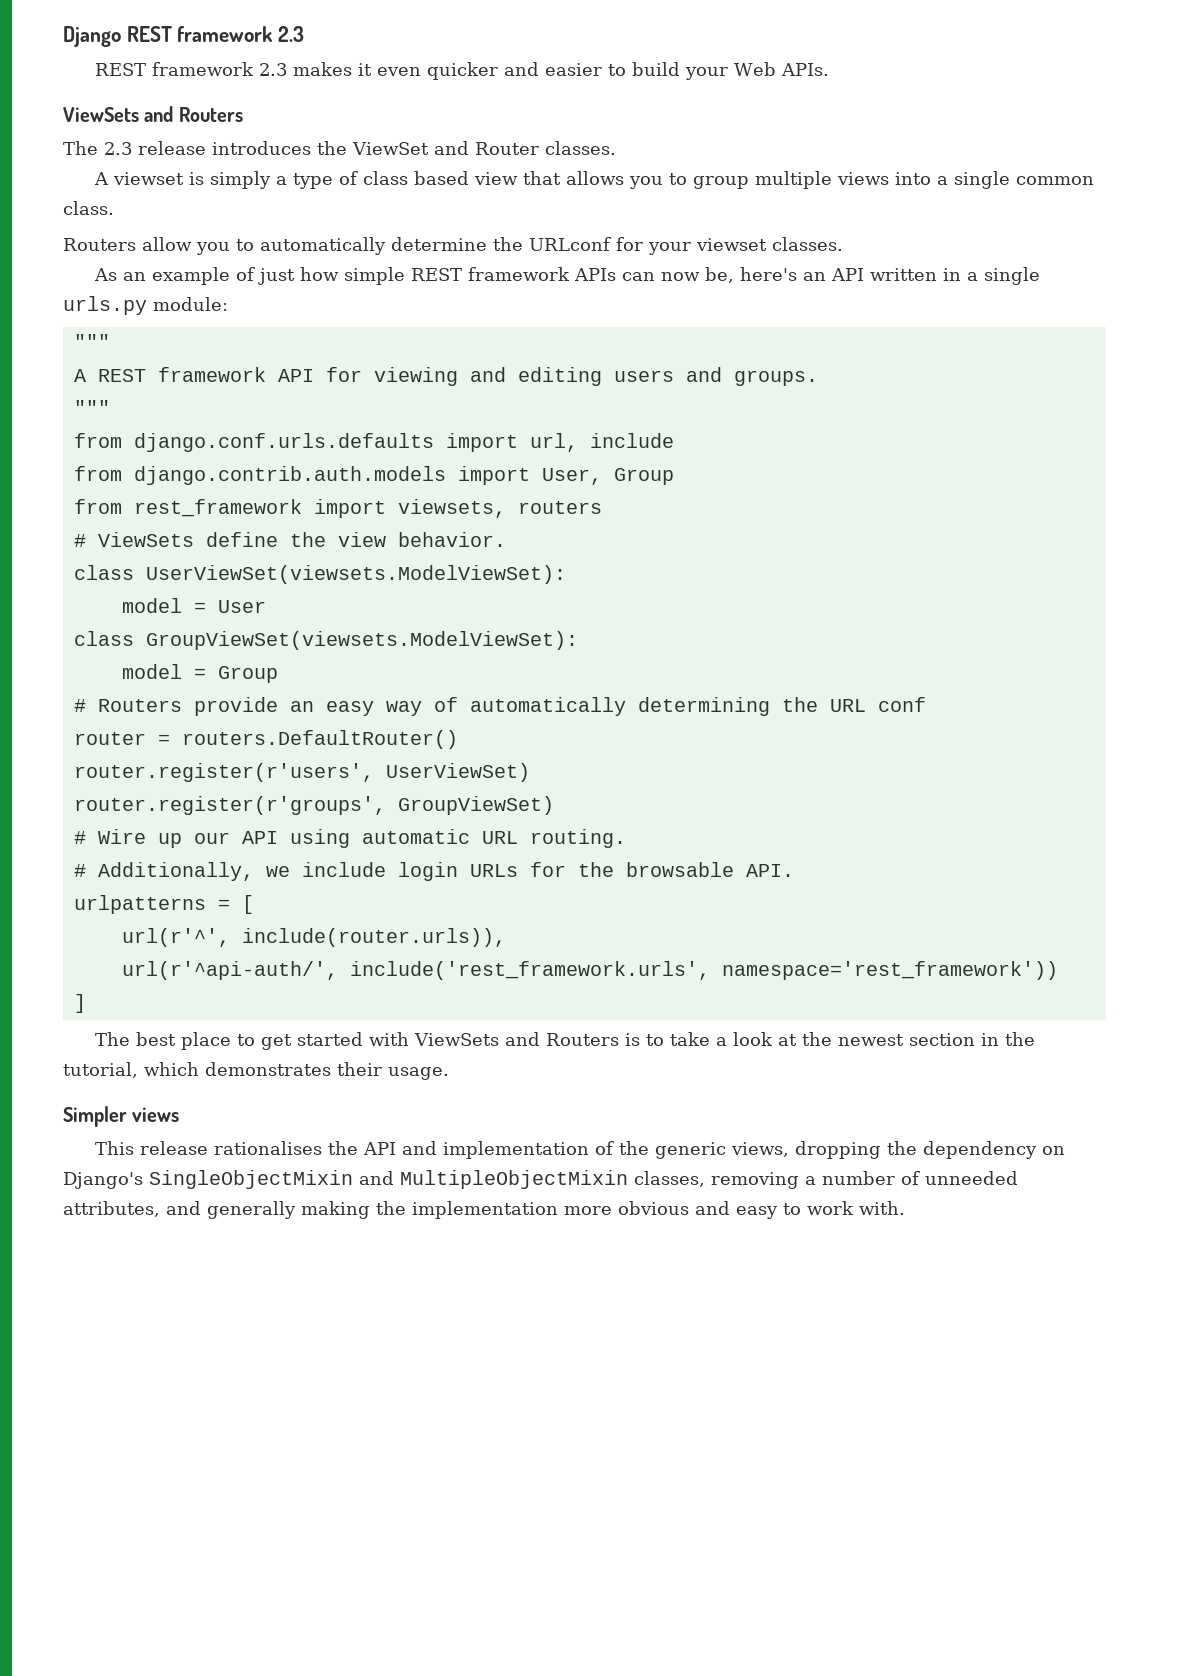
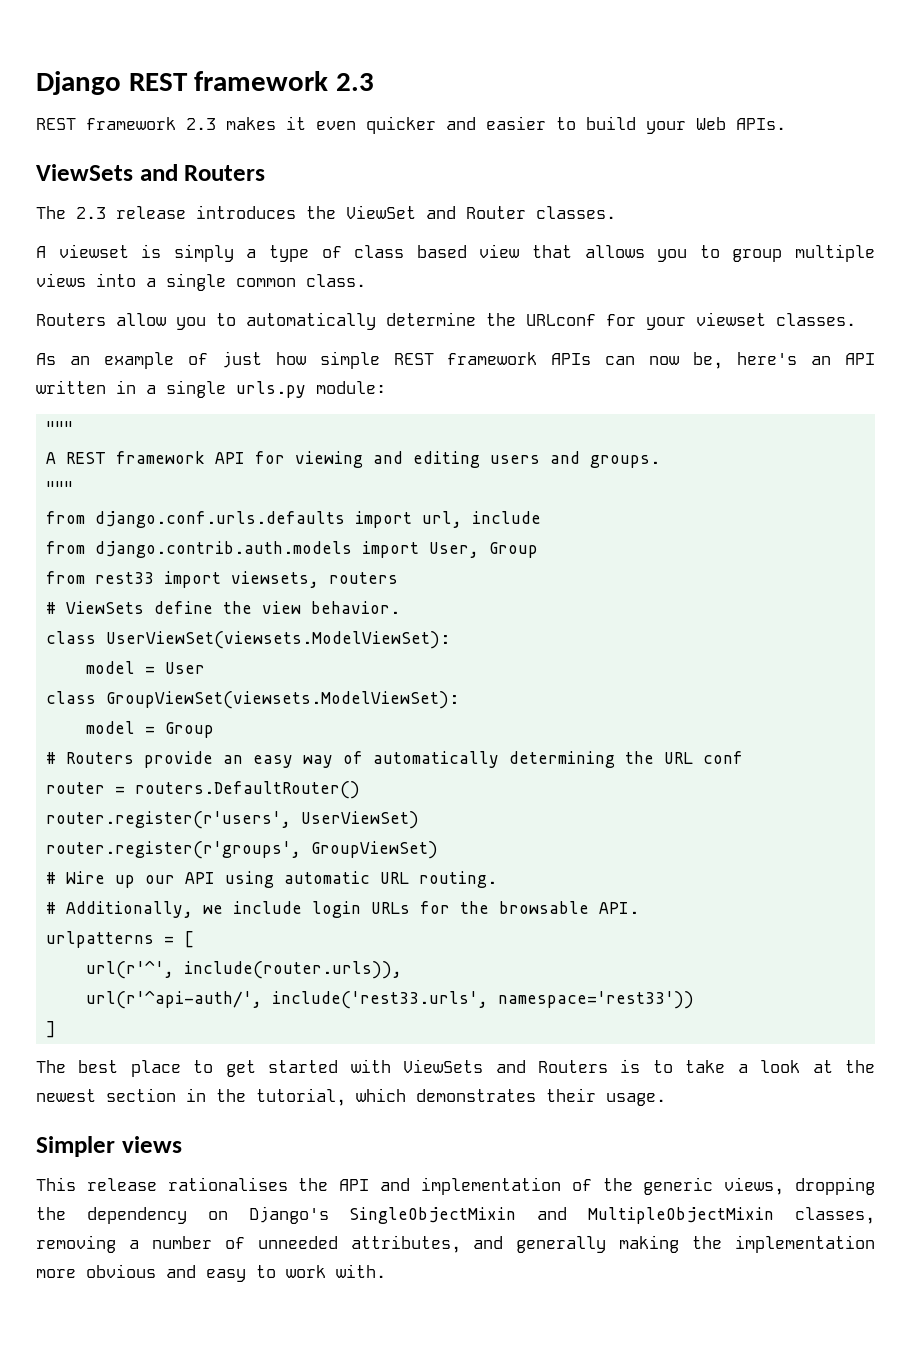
- from rest_framework import viewsets, routers
+ from rest33 import viewsets, routers
- url(r'^api-auth/', include('rest_framework.urls', namespace='rest_framework'))
+ url(r'^api-auth/', include('rest33.urls', namespace='rest33'))

